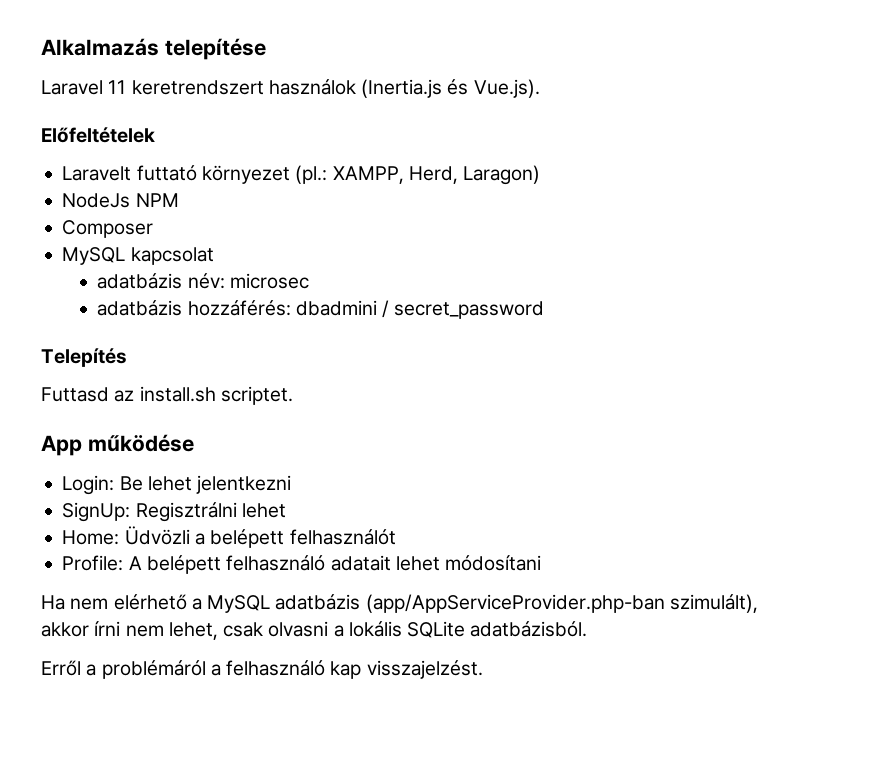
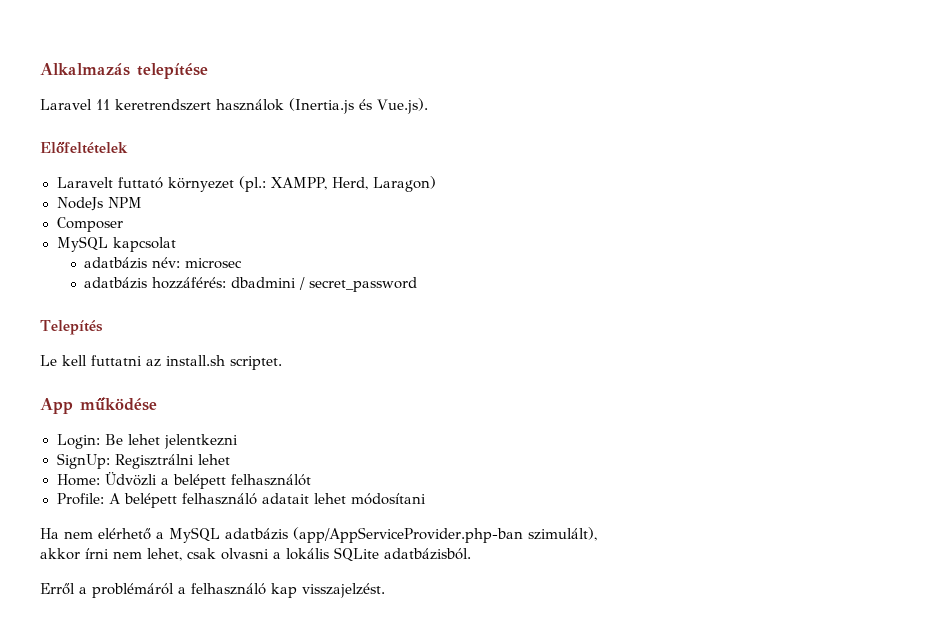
- Futtasd az install.sh scriptet.
+ Le kell futtatni az install.sh scriptet.

